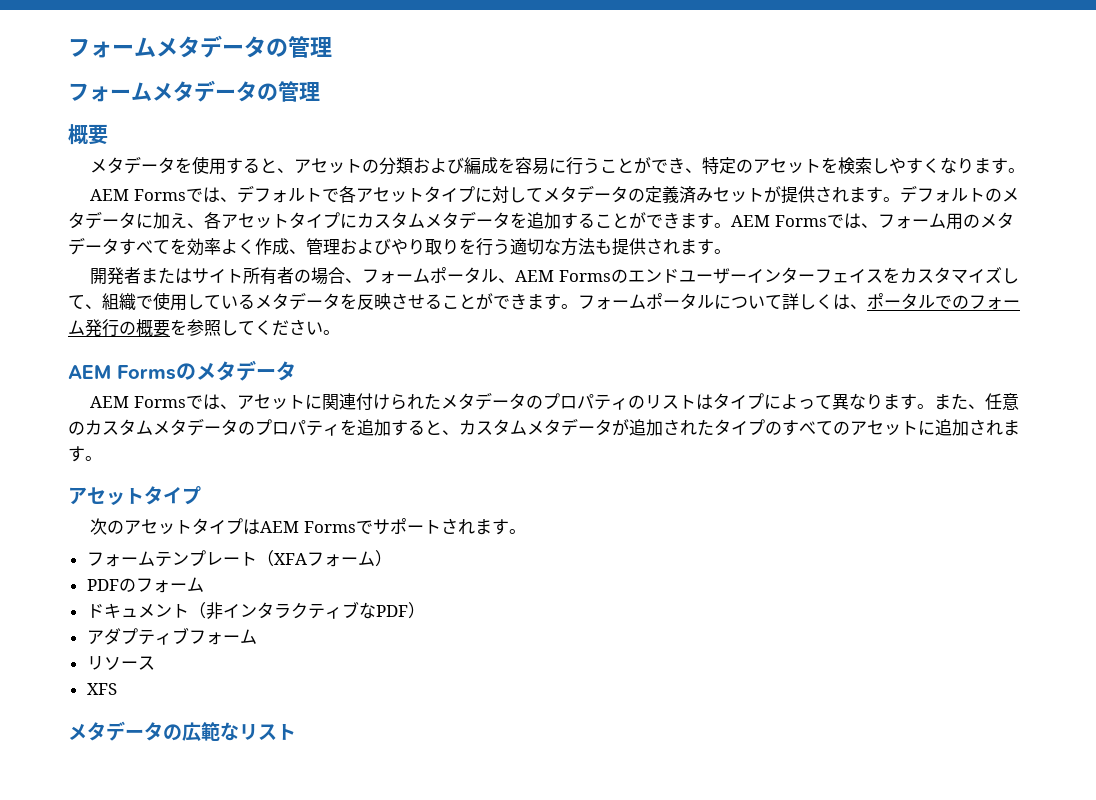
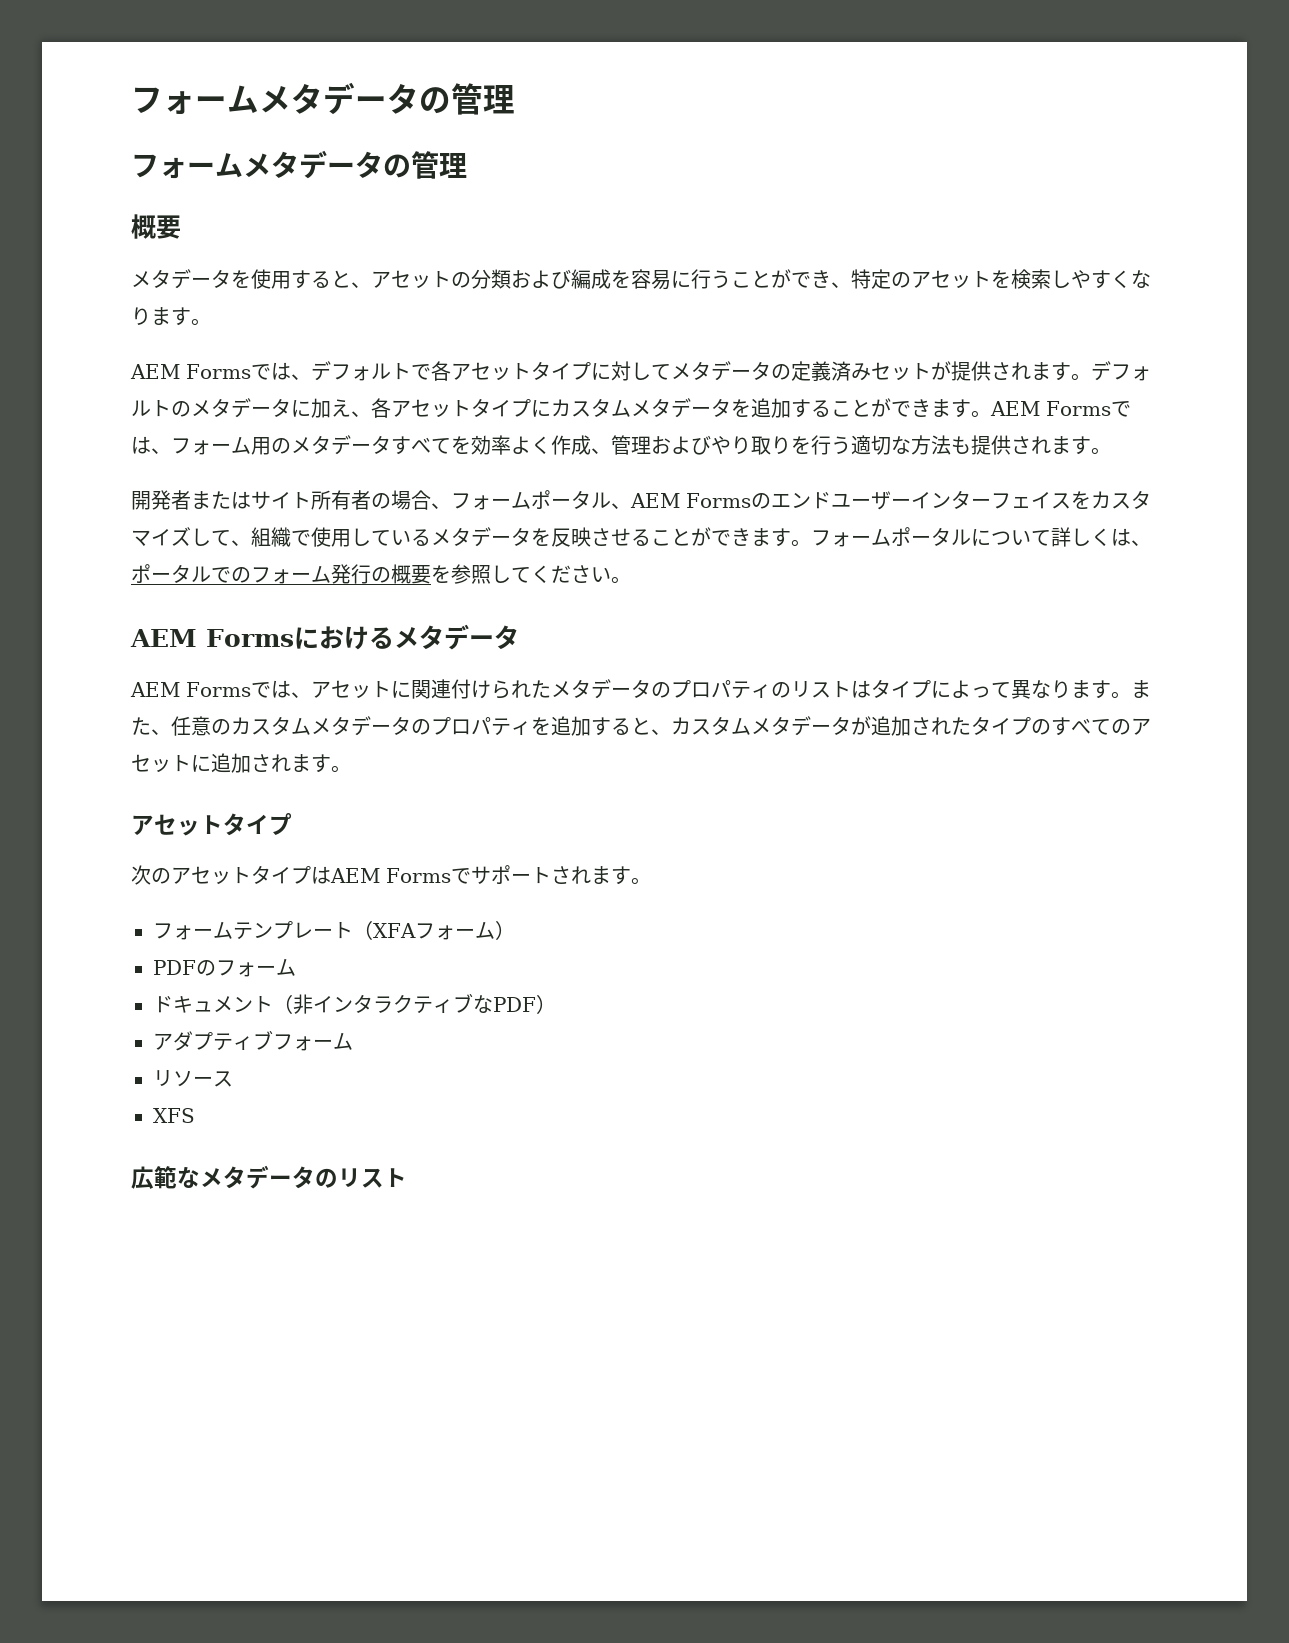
- AEM Formsのメタデータ
+ AEM Formsにおけるメタデータ
- メタデータの広範なリスト
+ 広範なメタデータのリスト

